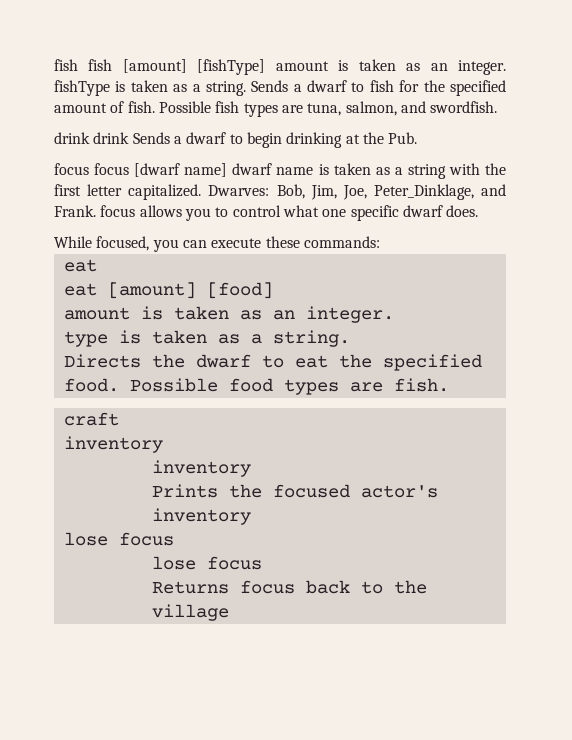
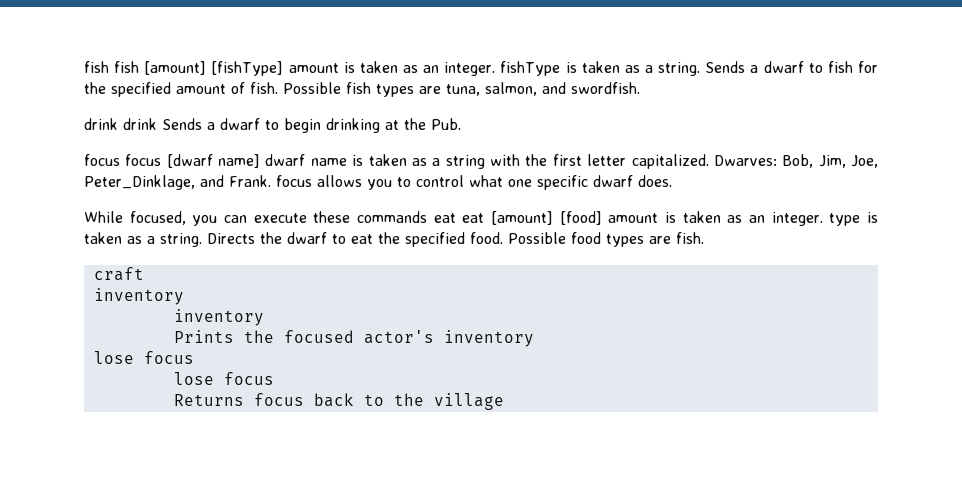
- While focused, you can execute these commands:
- eat
- eat [amount] [food]
- amount is taken as an integer.
- type is taken as a string.
- Directs the dwarf to eat the specified food.
+ While focused, you can execute these commands eat eat [amount] [food] amount is taken as an integer. type is taken as a string. Directs the dwarf to eat the specified food.

